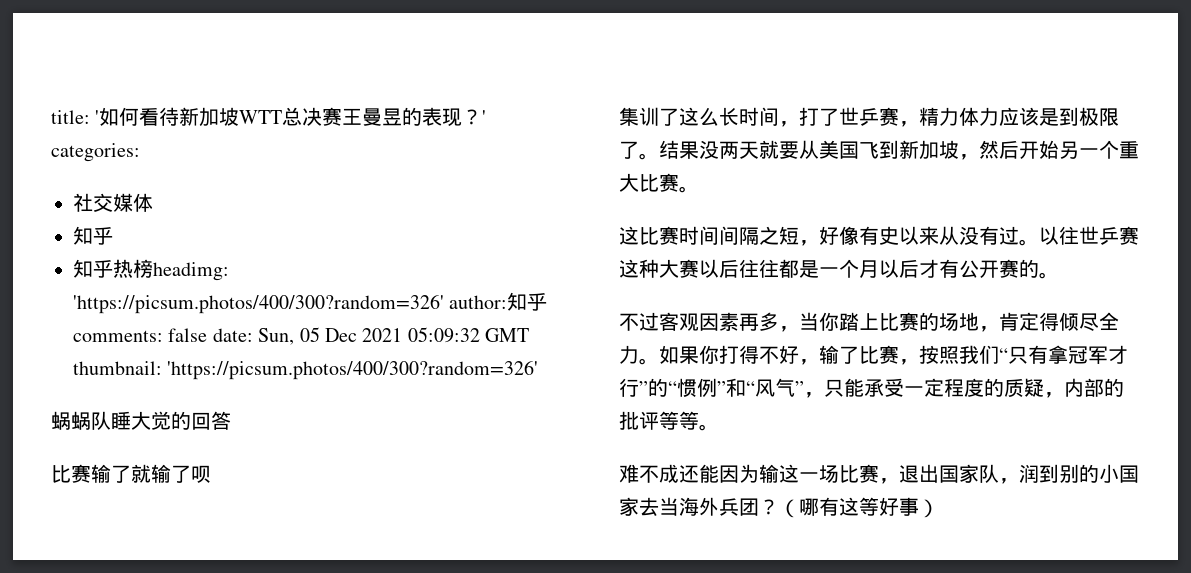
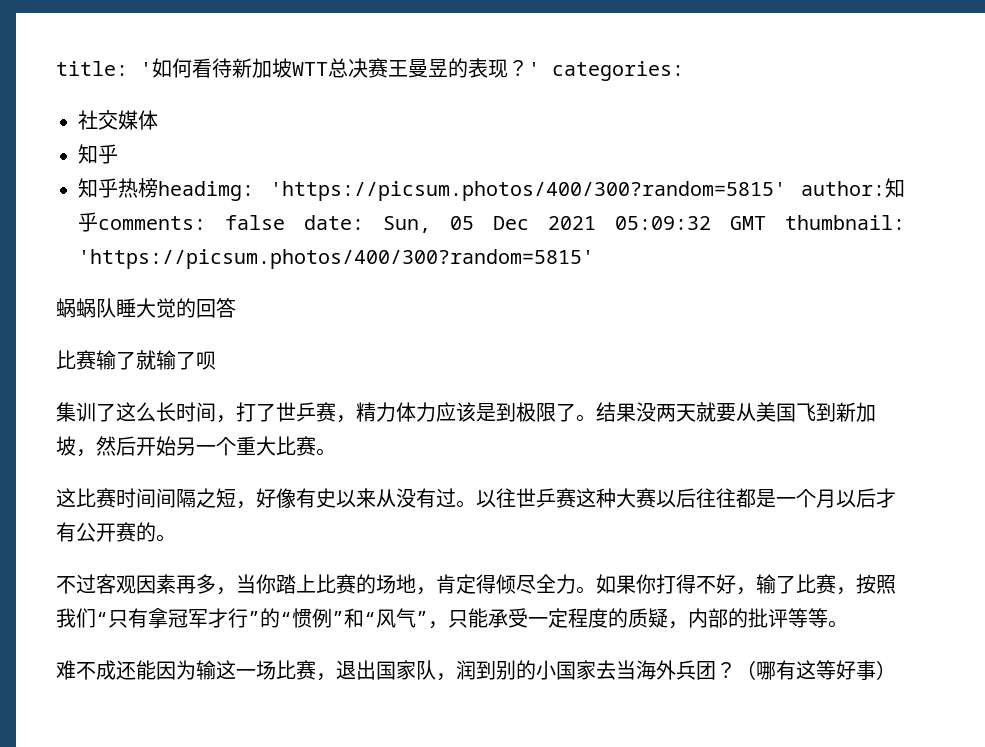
- 知乎热榜headimg: 'https://picsum.photos/400/300?random=326' author:知乎comments: false date: Sun, 05 Dec 2021 05:09:32 GMT thumbnail: 'https://picsum.photos/400/300?random=326'
+ 知乎热榜headimg: 'https://picsum.photos/400/300?random=5815' author:知乎comments: false date: Sun, 05 Dec 2021 05:09:32 GMT thumbnail: 'https://picsum.photos/400/300?random=5815'

